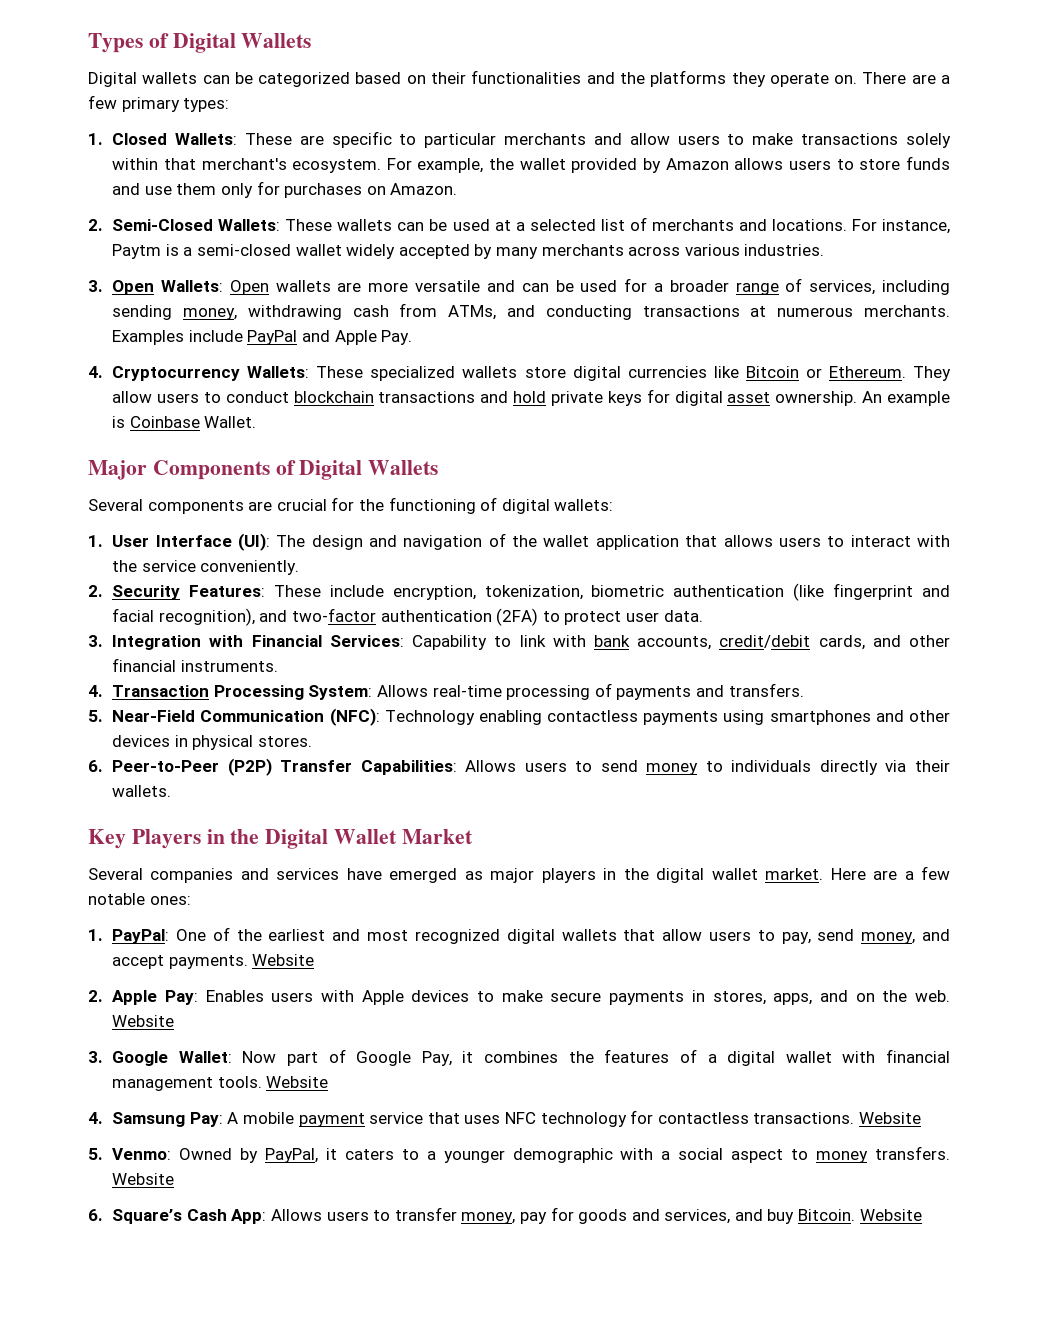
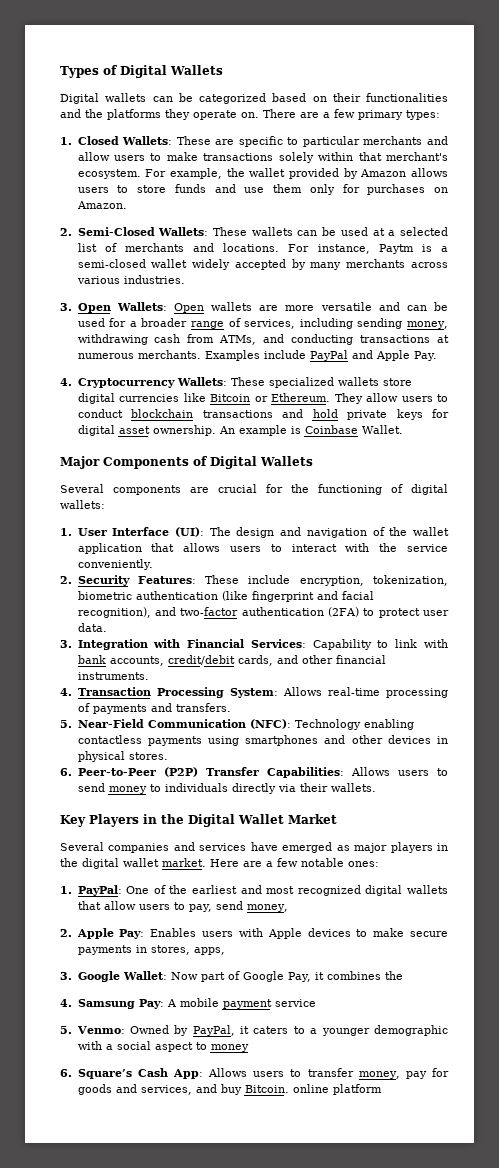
- 1. PayPal: One of the earliest and most recognized digital wallets that allow users to pay, send money, and accept payments. Website
+ 1. PayPal: One of the earliest and most recognized digital wallets that allow users to pay, send money,
- 2. Apple Pay: Enables users with Apple devices to make secure payments in stores, apps, and on the web. Website
+ 2. Apple Pay: Enables users with Apple devices to make secure payments in stores, apps,
- 3. Google Wallet: Now part of Google Pay, it combines the features of a digital wallet with financial management tools. Website
+ 3. Google Wallet: Now part of Google Pay, it combines the
- 4. Samsung Pay: A mobile payment service that uses NFC technology for contactless transactions. Website
+ 4. Samsung Pay: A mobile payment service
- 5. Venmo: Owned by PayPal, it caters to a younger demographic with a social aspect to money transfers. Website
+ 5. Venmo: Owned by PayPal, it caters to a younger demographic with a social aspect to money
- 6. Square’s Cash App: Allows users to transfer money, pay for goods and services, and buy Bitcoin. Website
+ 6. Square’s Cash App: Allows users to transfer money, pay for goods and services, and buy Bitcoin. online platform

